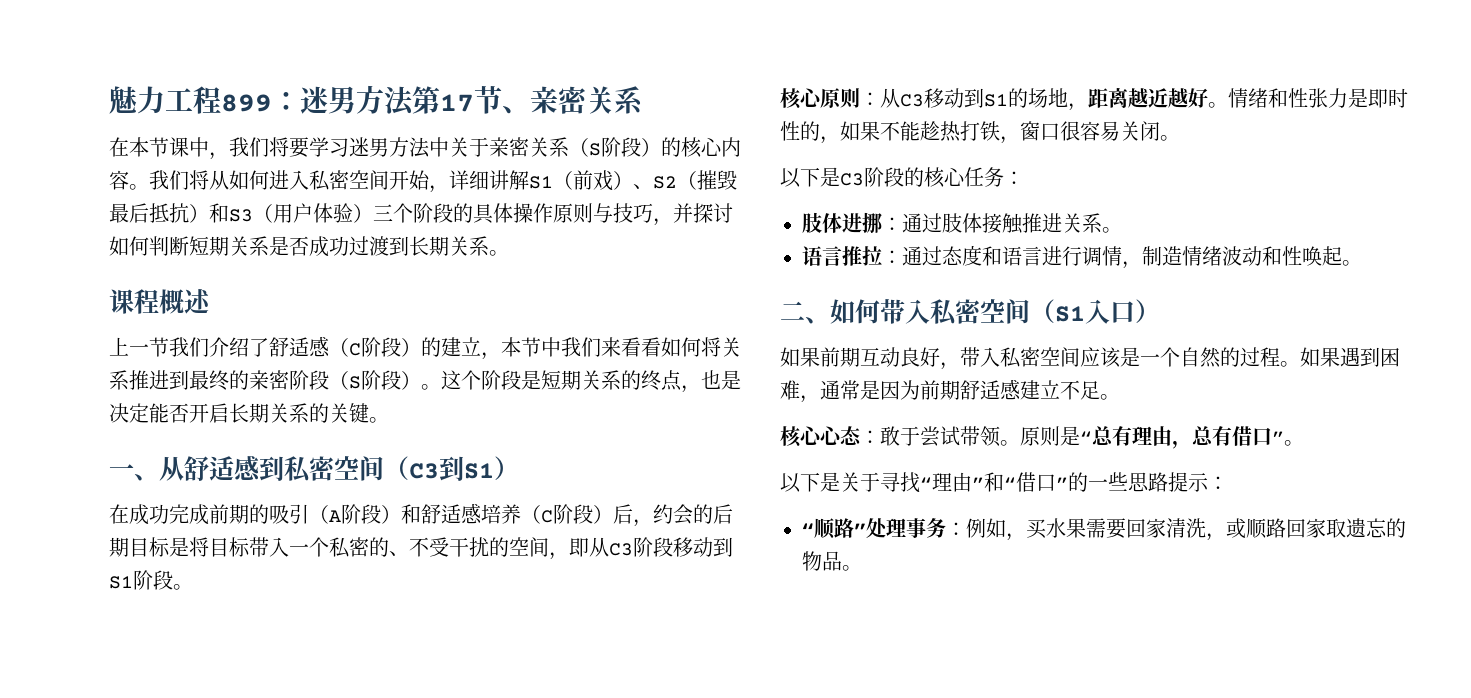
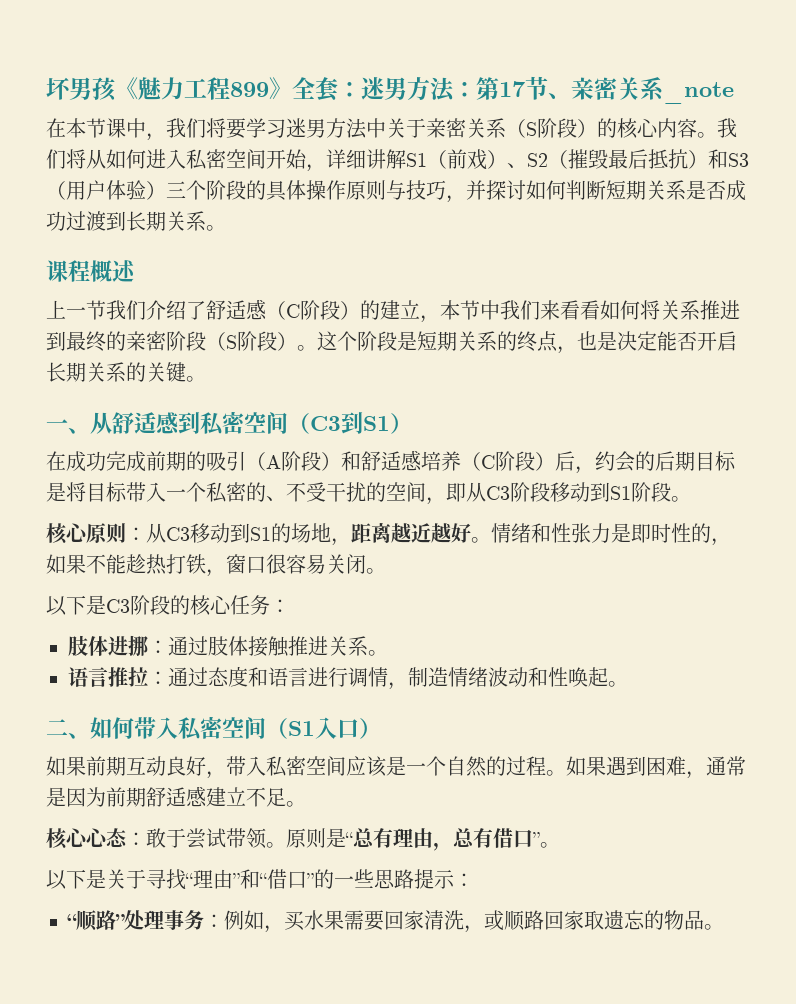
- 魅力工程899：迷男方法第17节、亲密关系
+ 坏男孩《魅力工程899》全套：迷男方法：第17节、亲密关系_note

